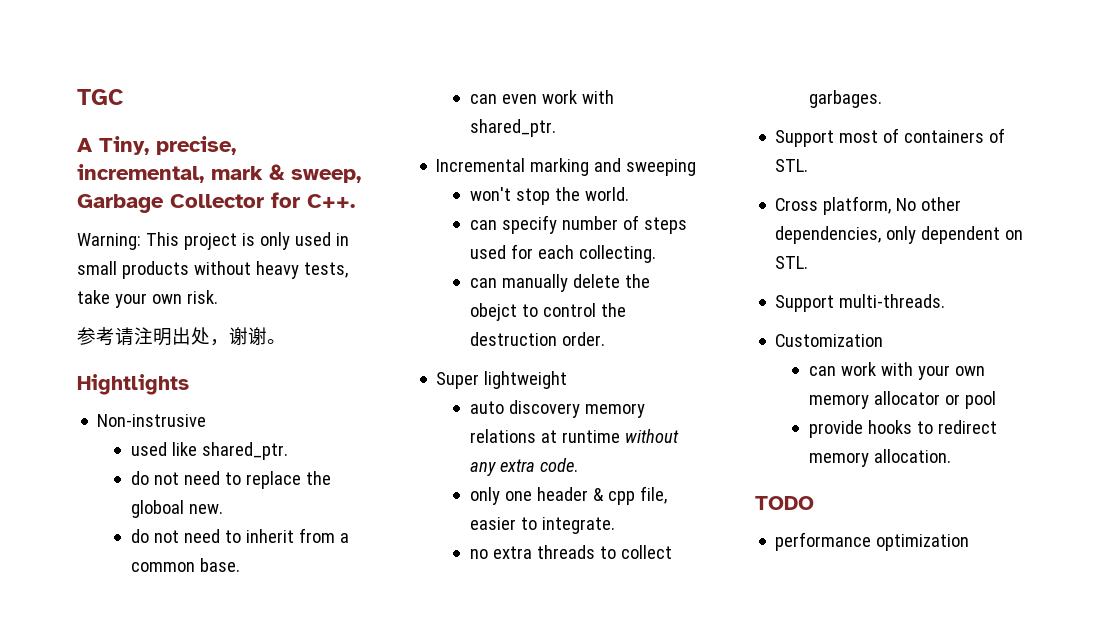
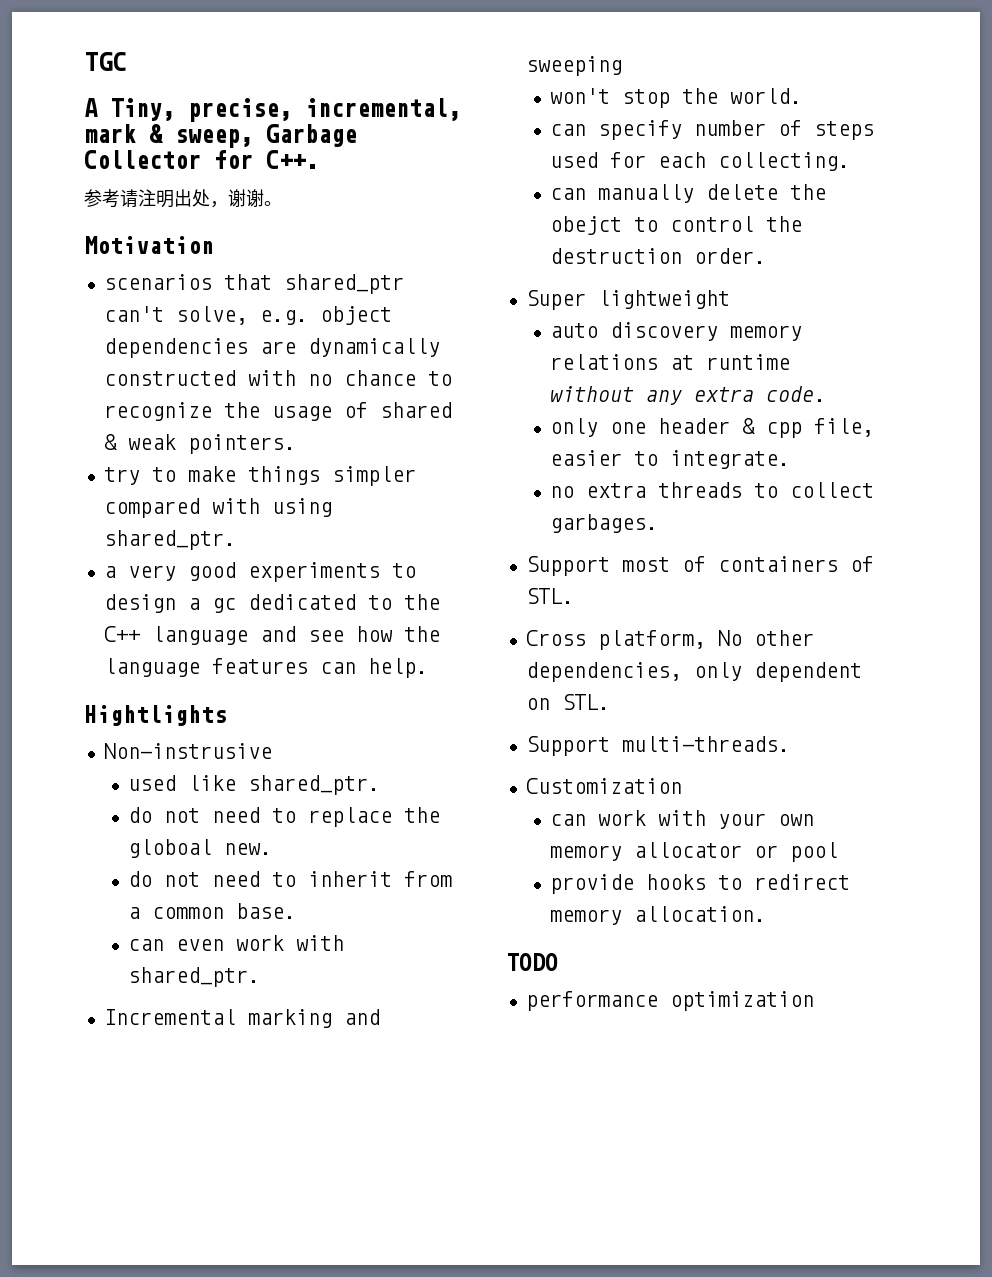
- Warning: This project is only used in small products without heavy tests, take your own risk.
+ Motivation
+ scenarios that shared_ptr can't solve, e.g. object dependencies are dynamically constructed with no chance to recognize the usage of shared & weak pointers.
+ try to make things simpler compared with using shared_ptr.
+ a very good experiments to design a gc dedicated to the C++ language and see how the language features can help.

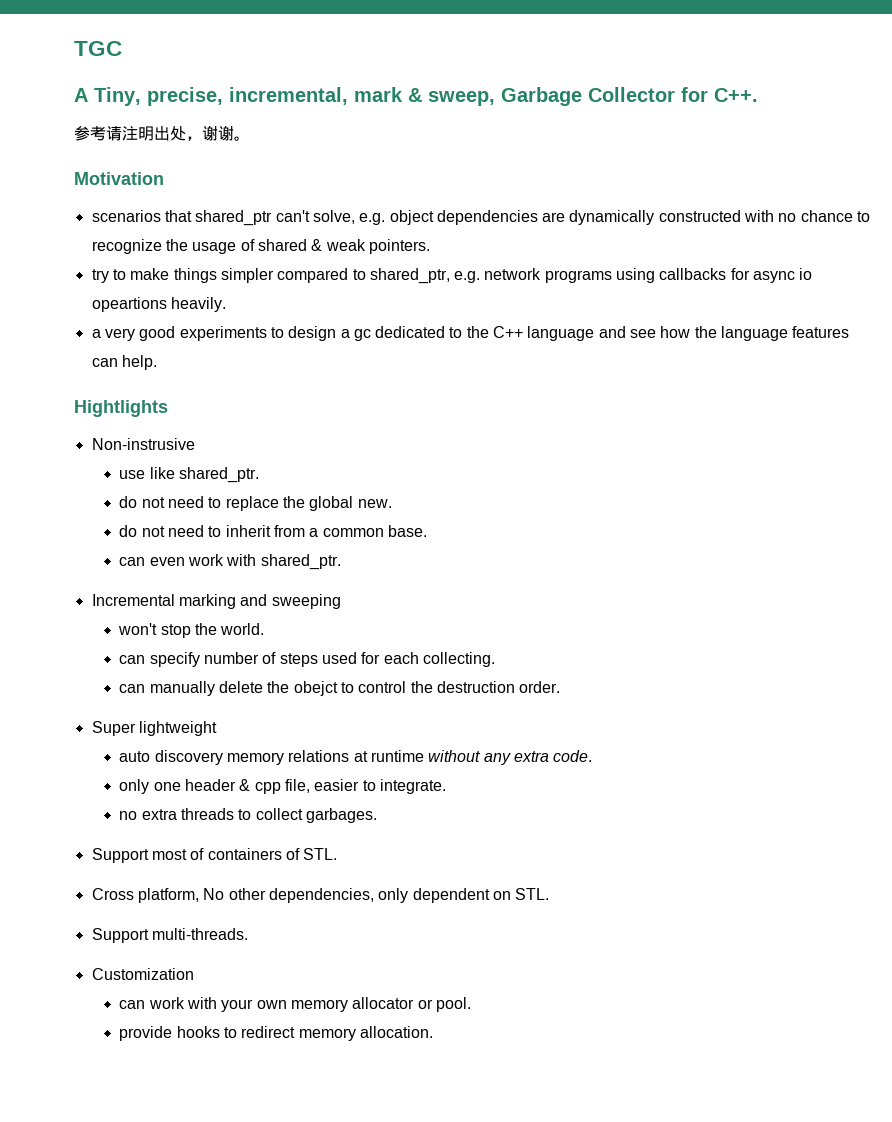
- try to make things simpler compared with using shared_ptr.
+ try to make things simpler compared to shared_ptr, e.g. network programs using callbacks for async io opeartions heavily.
- used like shared_ptr.
+ use like shared_ptr.
- do not need to replace the globoal new.
+ do not need to replace the global new.
- can work with your own memory allocator or pool
+ can work with your own memory allocator or pool.
- TODO
- performance optimization

